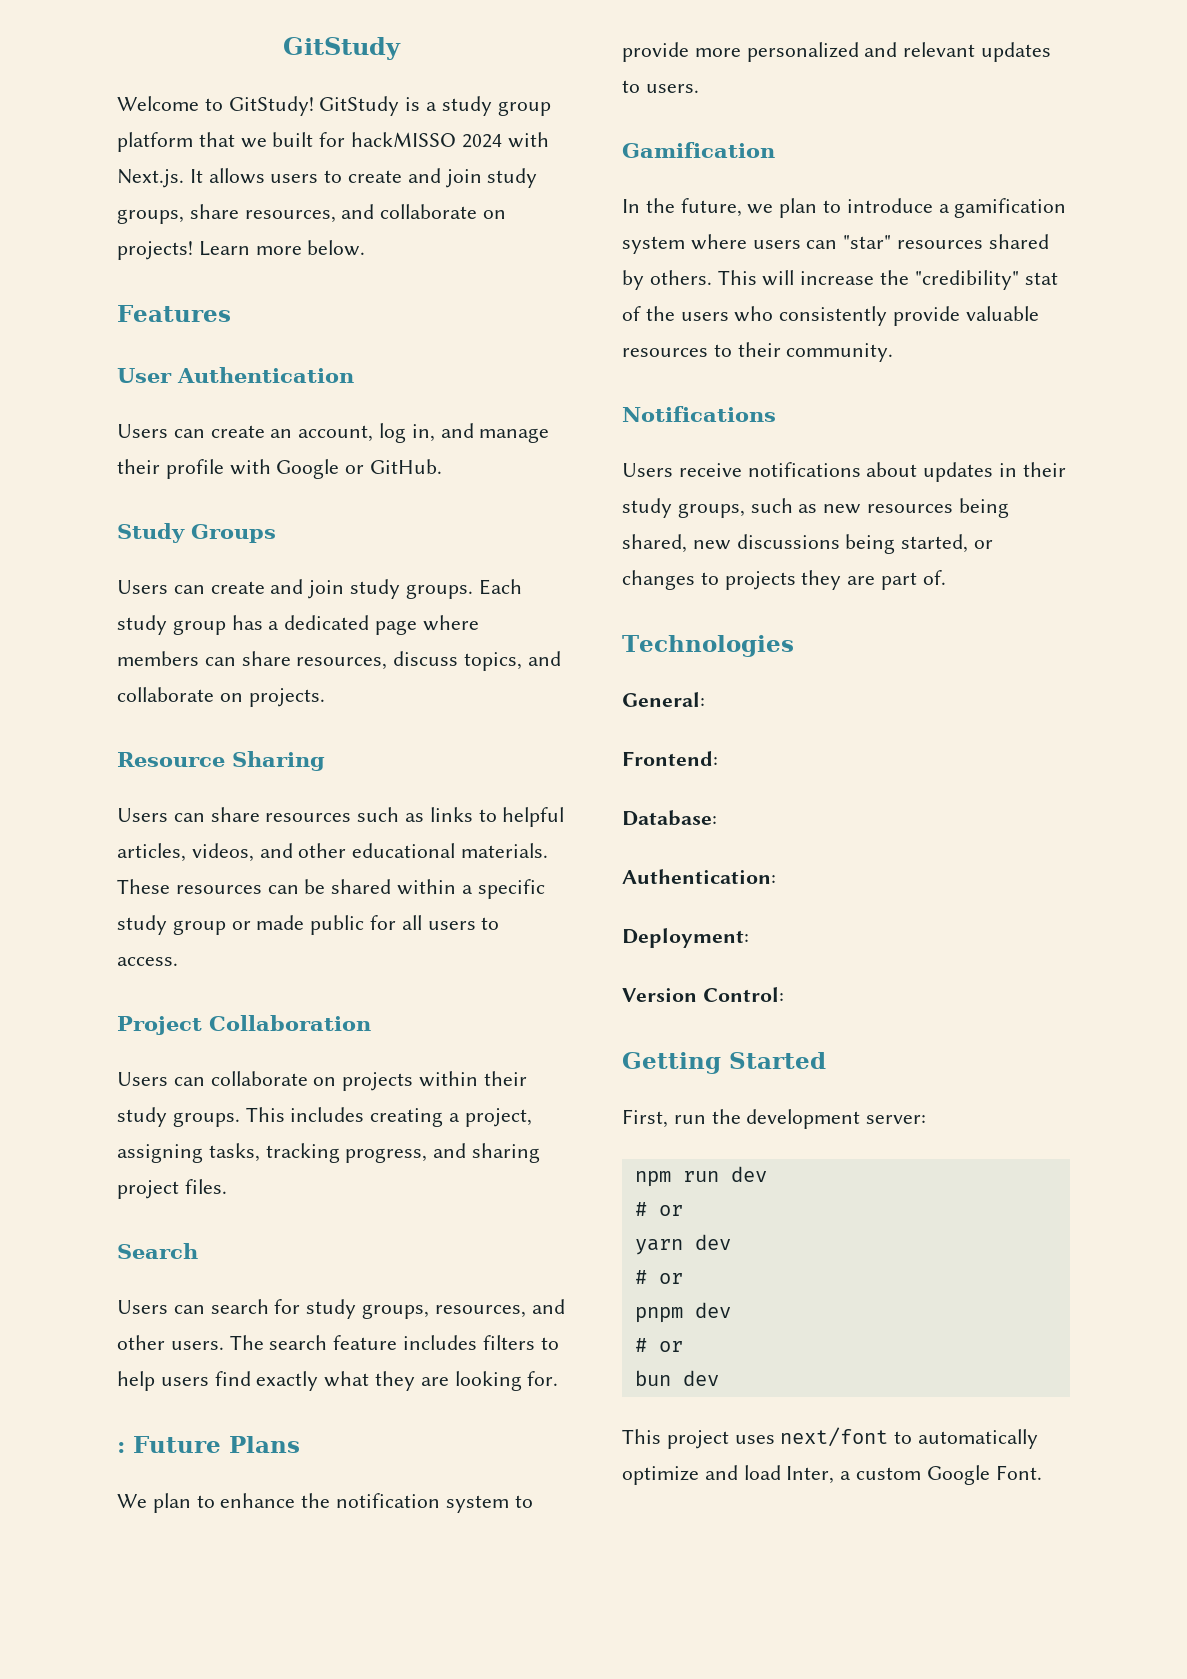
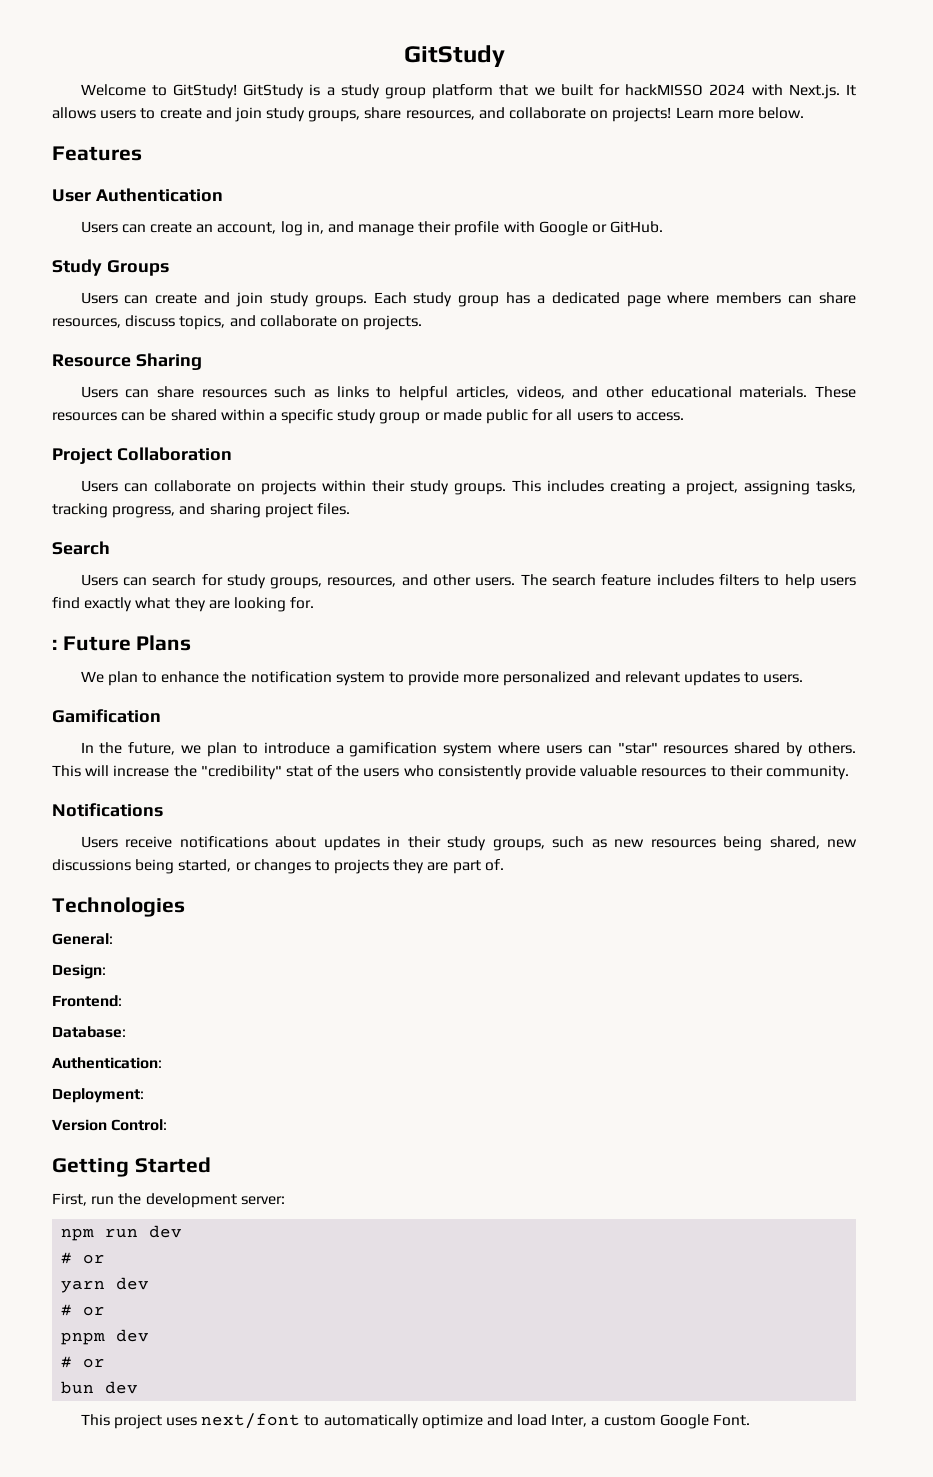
+ Design:

